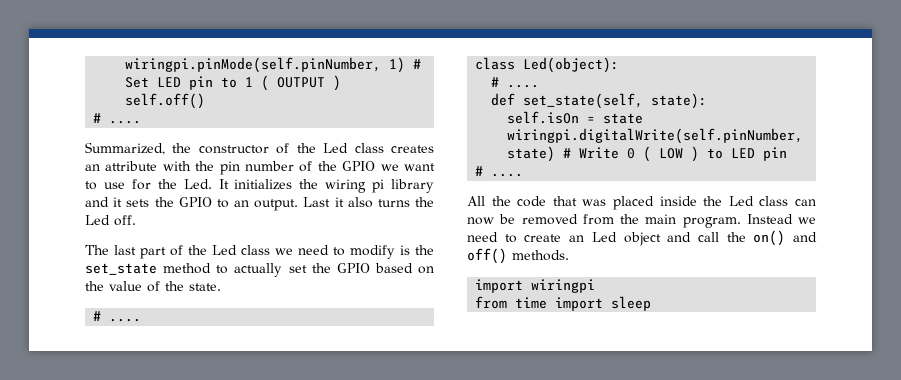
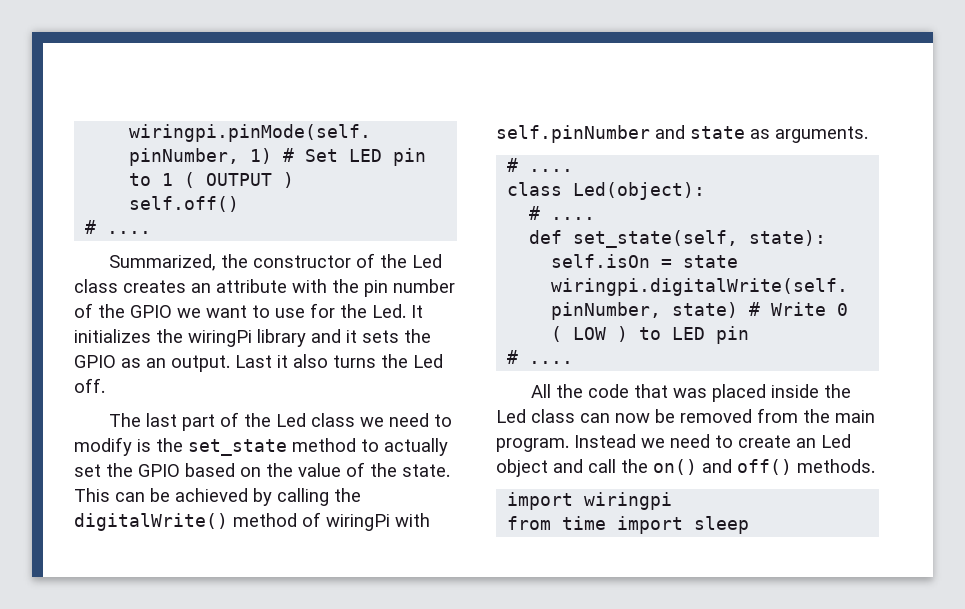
- Summarized, the constructor of the Led class creates an attribute with the pin number of the GPIO we want to use for the Led. It initializes the wiring pi library and it sets the GPIO to an output.
+ Summarized, the constructor of the Led class creates an attribute with the pin number of the GPIO we want to use for the Led. It initializes the wiringPi library and it sets the GPIO as an output.
+ This can be achieved by calling the digitalWrite() method of wiringPi with self.pinNumber and state as arguments.

